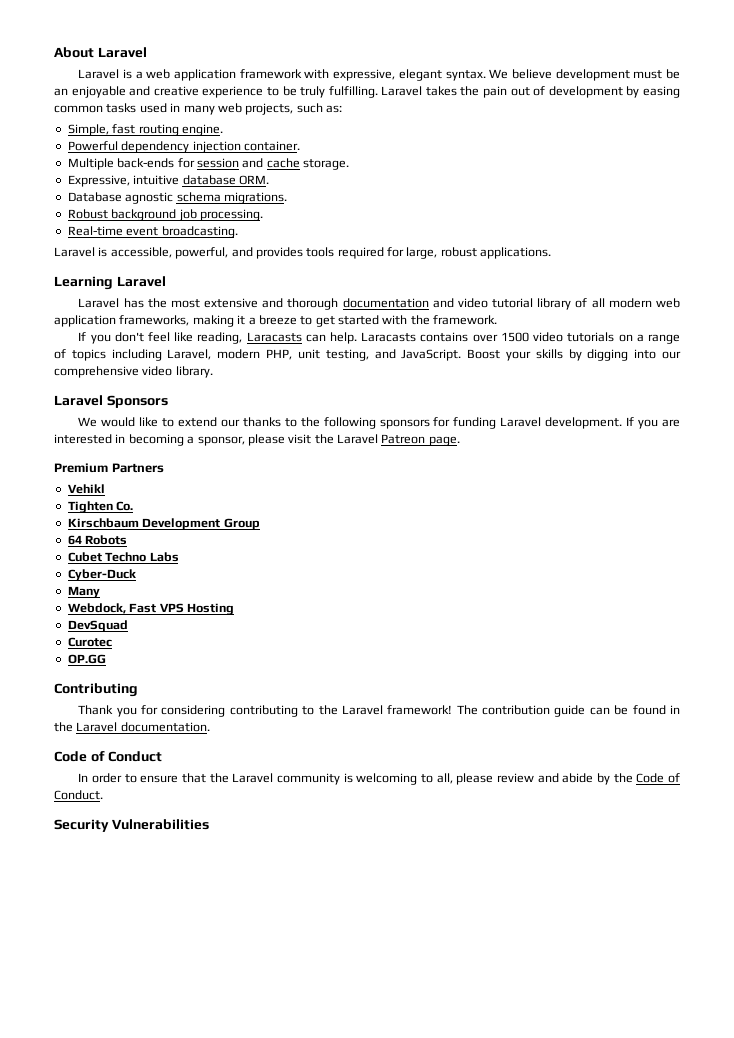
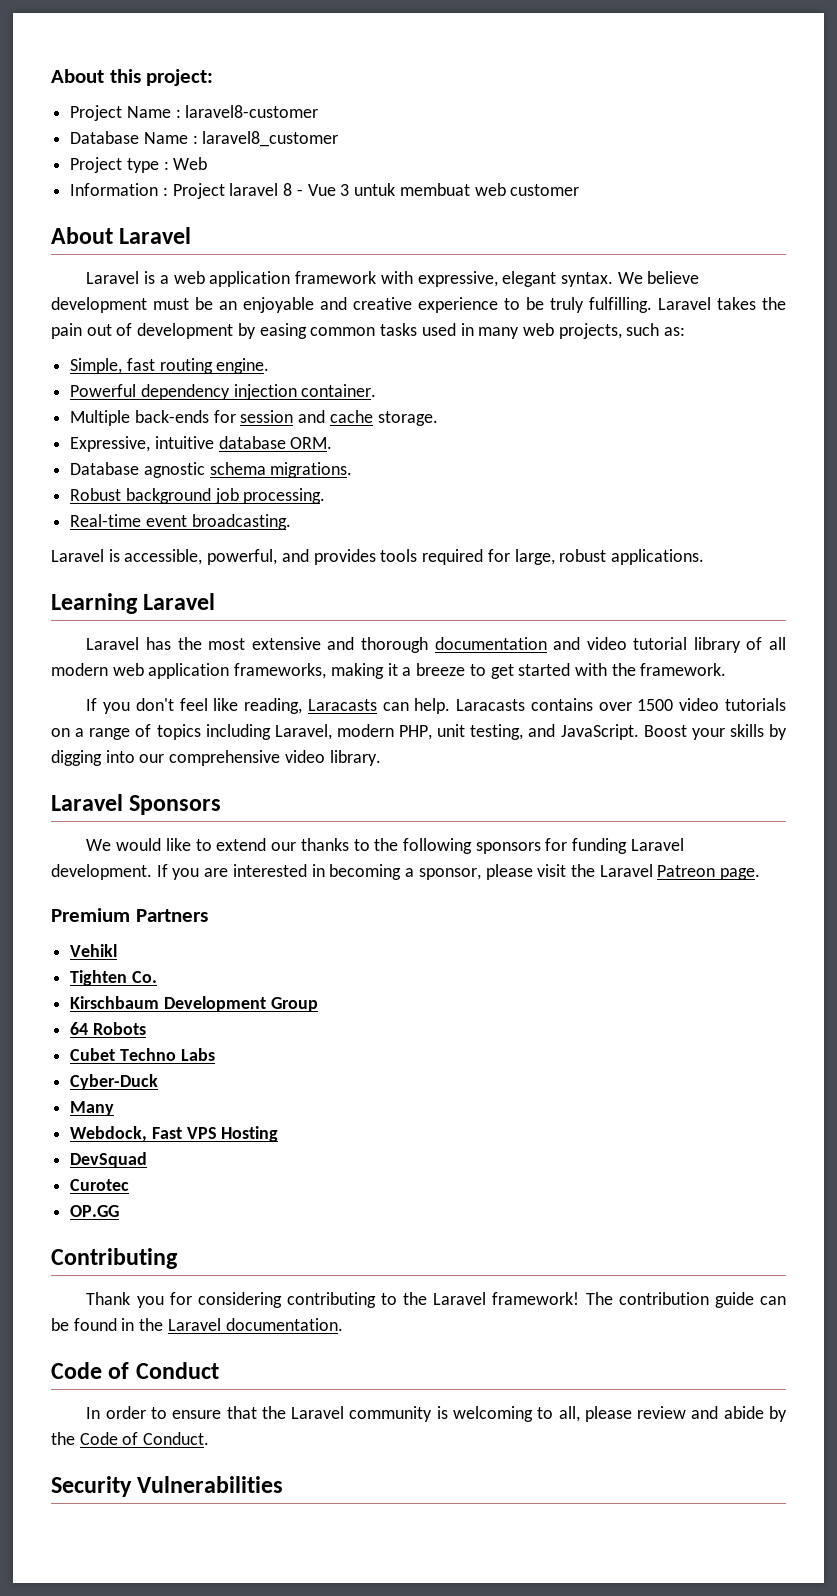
+ About this project:
+ Project Name : laravel8-customer
+ Database Name : laravel8_customer
+ Project type : Web
+ Information : Project laravel 8 - Vue 3 untuk membuat web customer

